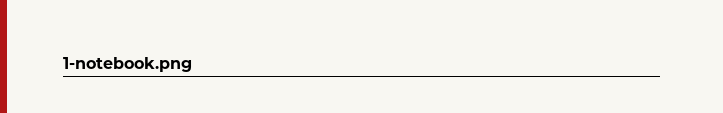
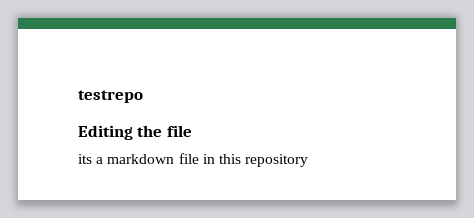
- 1-notebook.png
+ testrepo
+ Editing the file
+ its a markdown file in this repository

